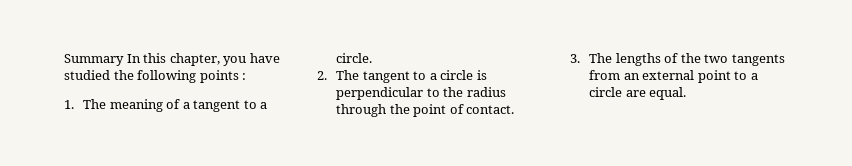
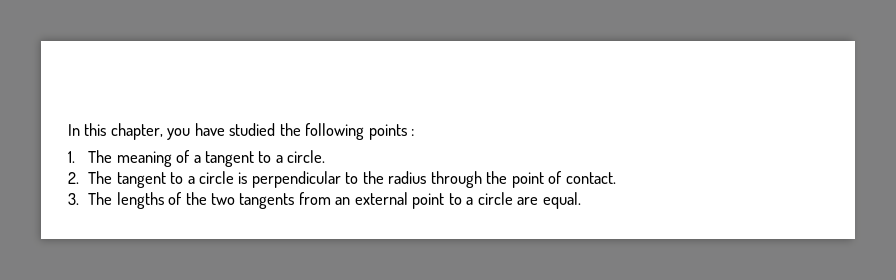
- Summary In this chapter, you have studied the following points :
+ In this chapter, you have studied the following points :

